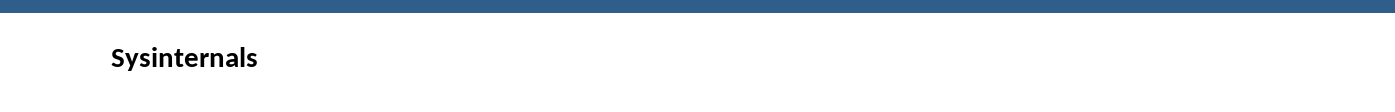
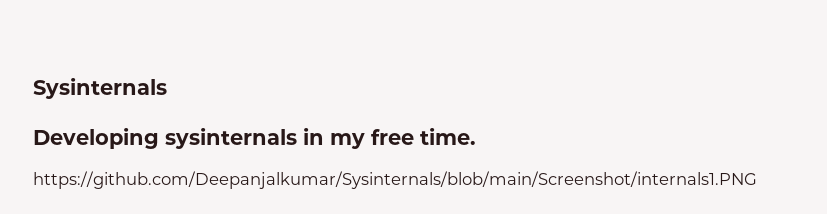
+ Developing sysinternals in my free time.
+ https://github.com/Deepanjalkumar/Sysinternals/blob/main/Screenshot/internals1.PNG

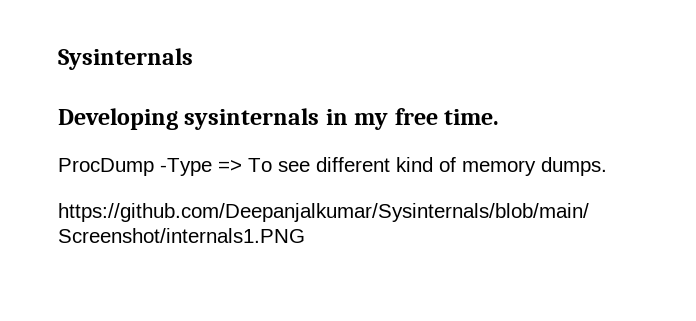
+ ProcDump -Type => To see different kind of memory dumps.

